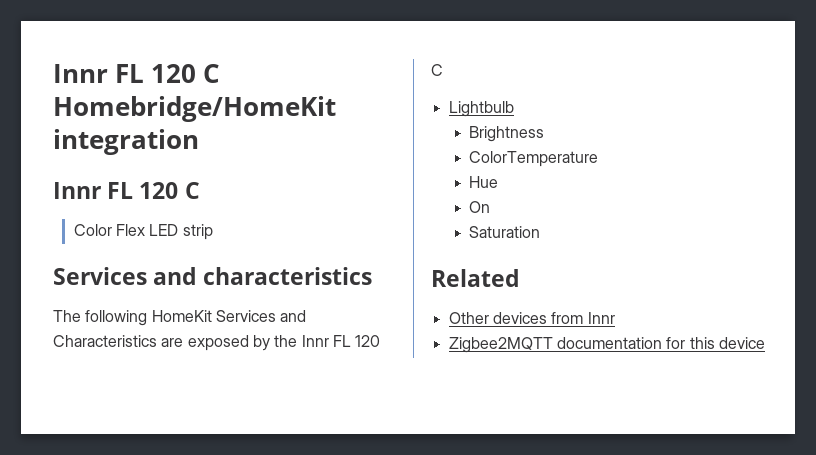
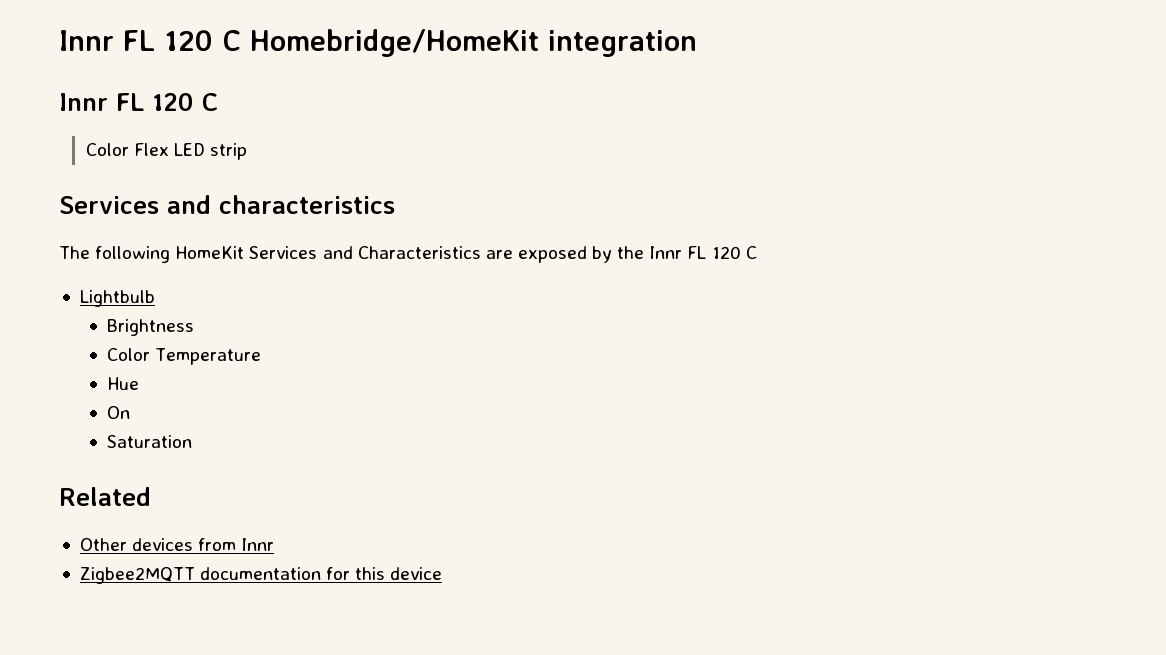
- ColorTemperature
+ Color Temperature

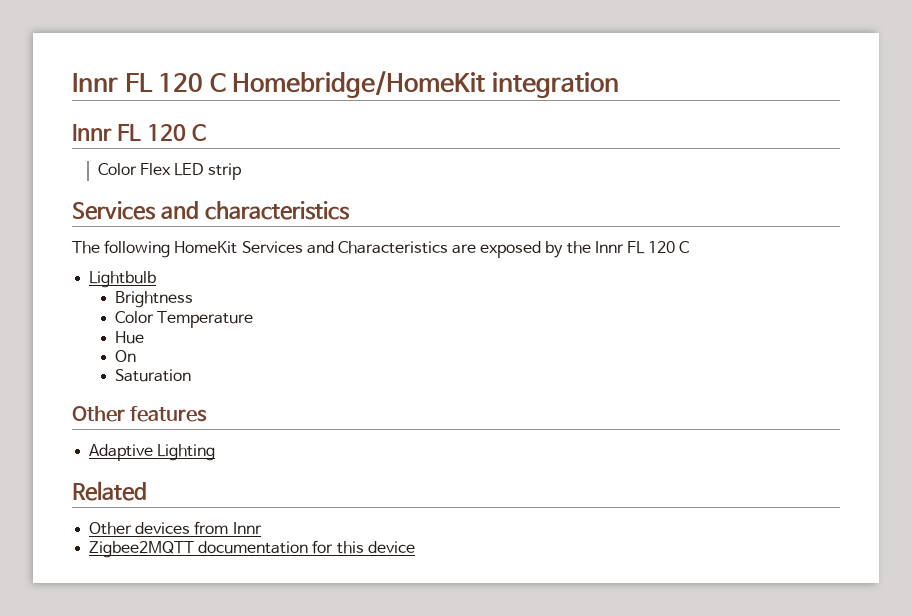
+ Other features
+ Adaptive Lighting

